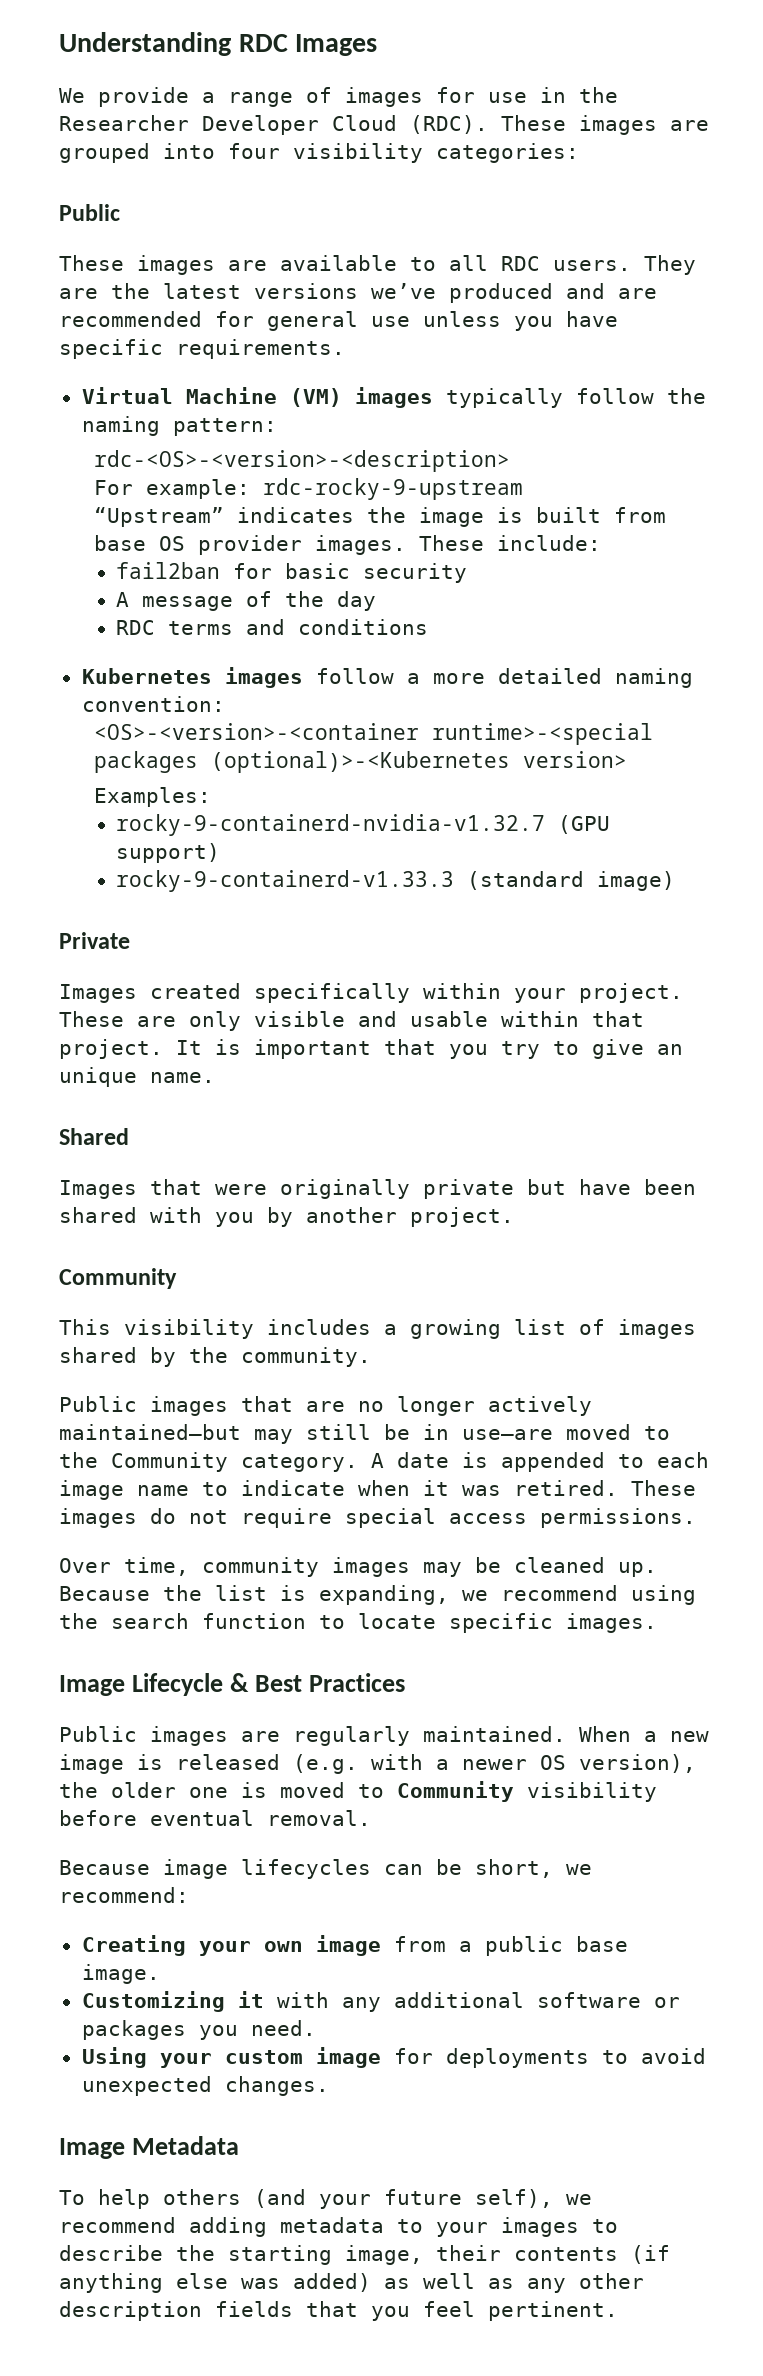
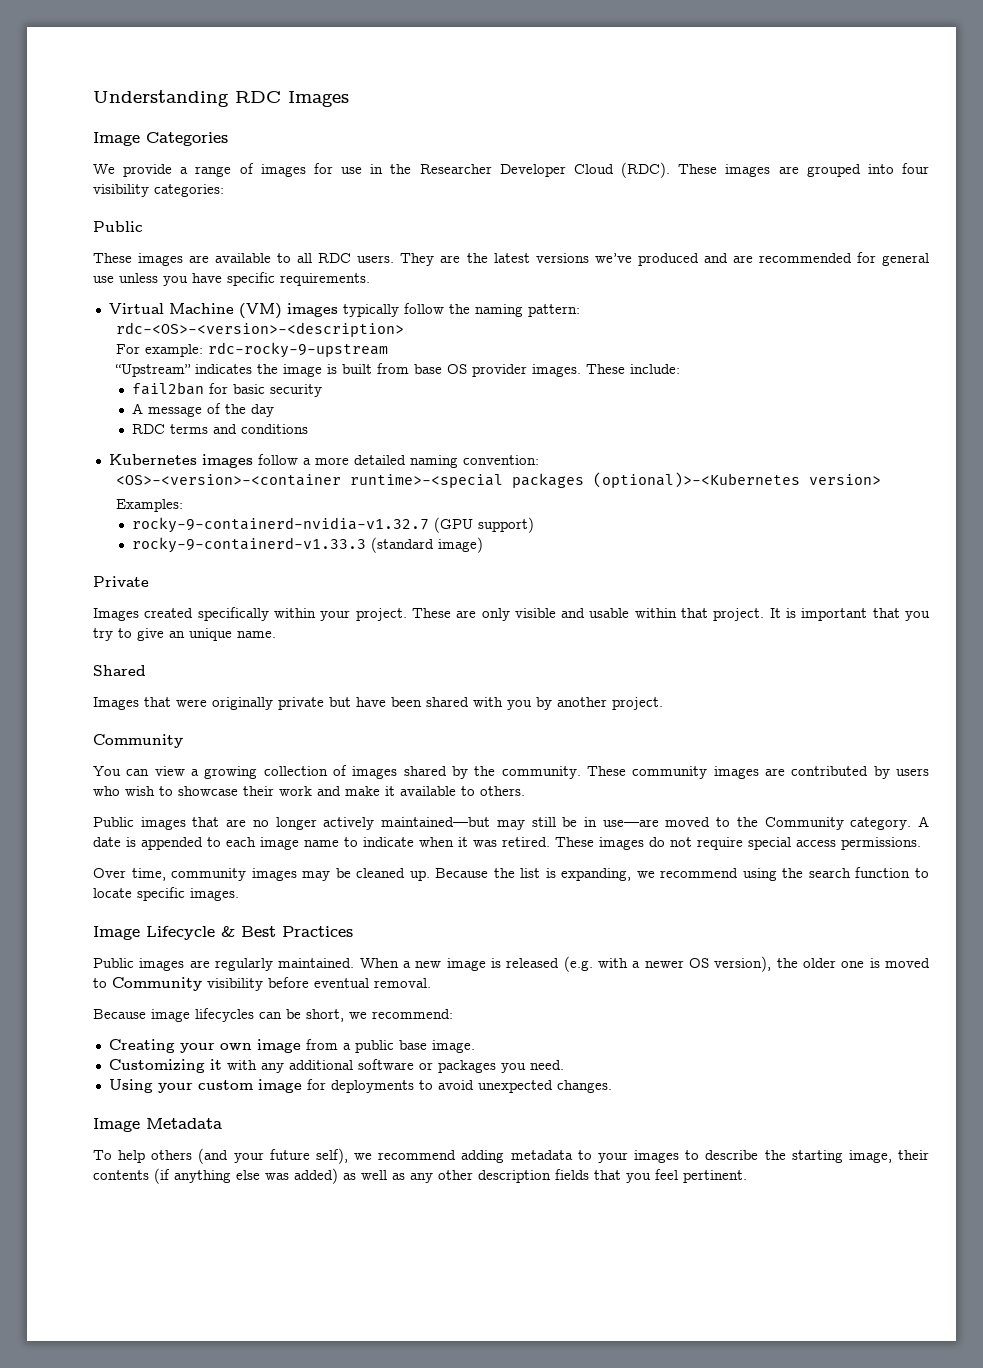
+ Image Categories
- This visibility includes a growing list of images shared by the community.
+ You can view a growing collection of images shared by the community. These community images are contributed by users who wish to showcase their work and make it available to others.

